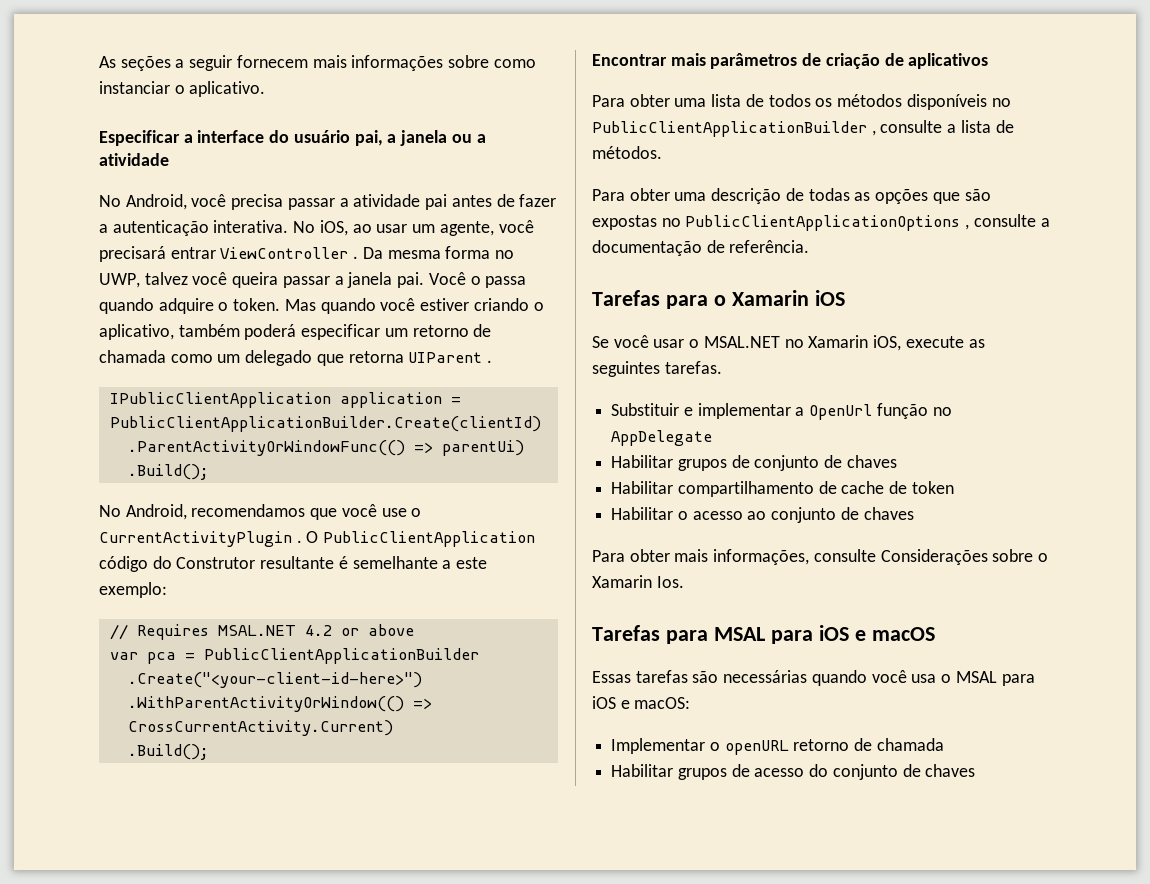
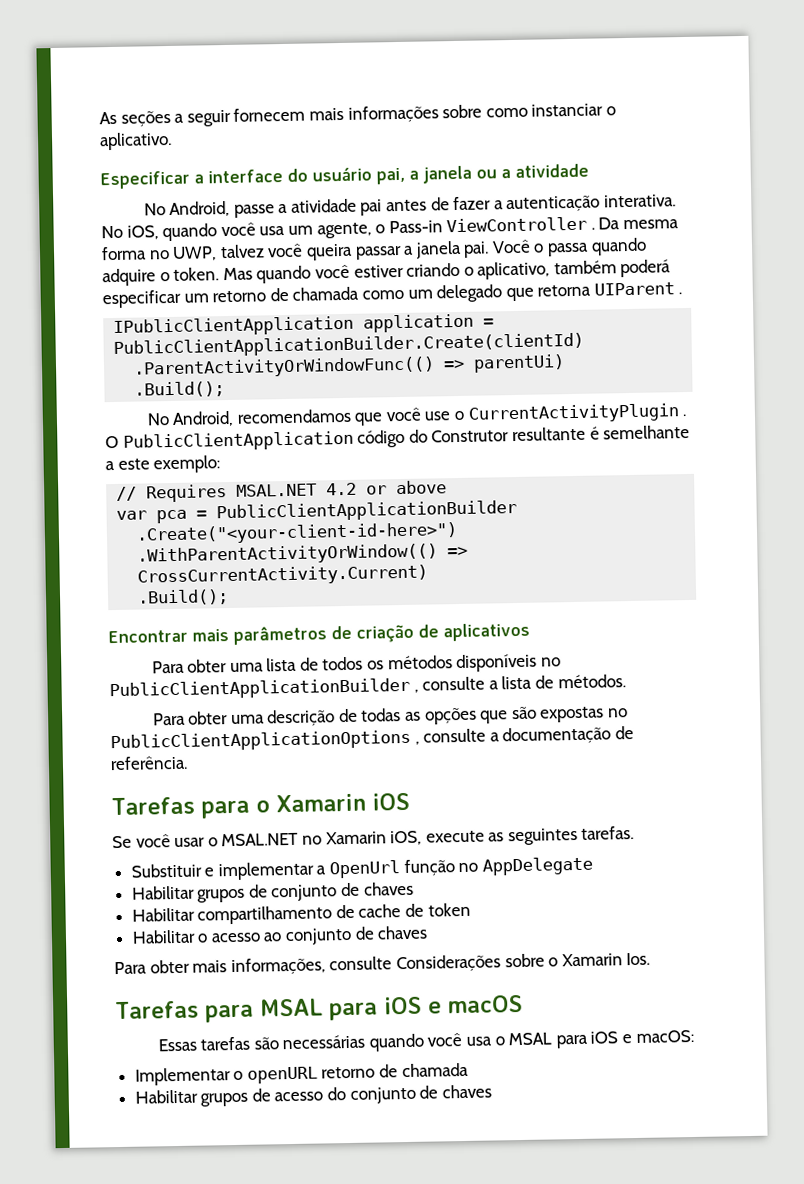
- No Android, você precisa passar a atividade pai antes de fazer a autenticação interativa.
+ No Android, passe a atividade pai antes de fazer a autenticação interativa.
- No iOS, ao usar um agente, você precisará entrar ViewController .
+ No iOS, quando você usa um agente, o Pass-in ViewController .

